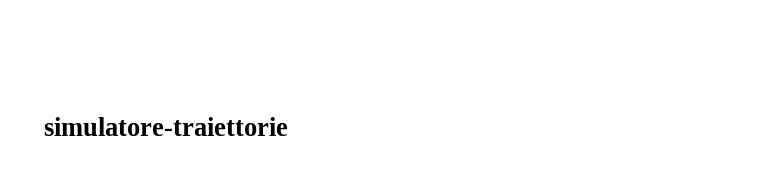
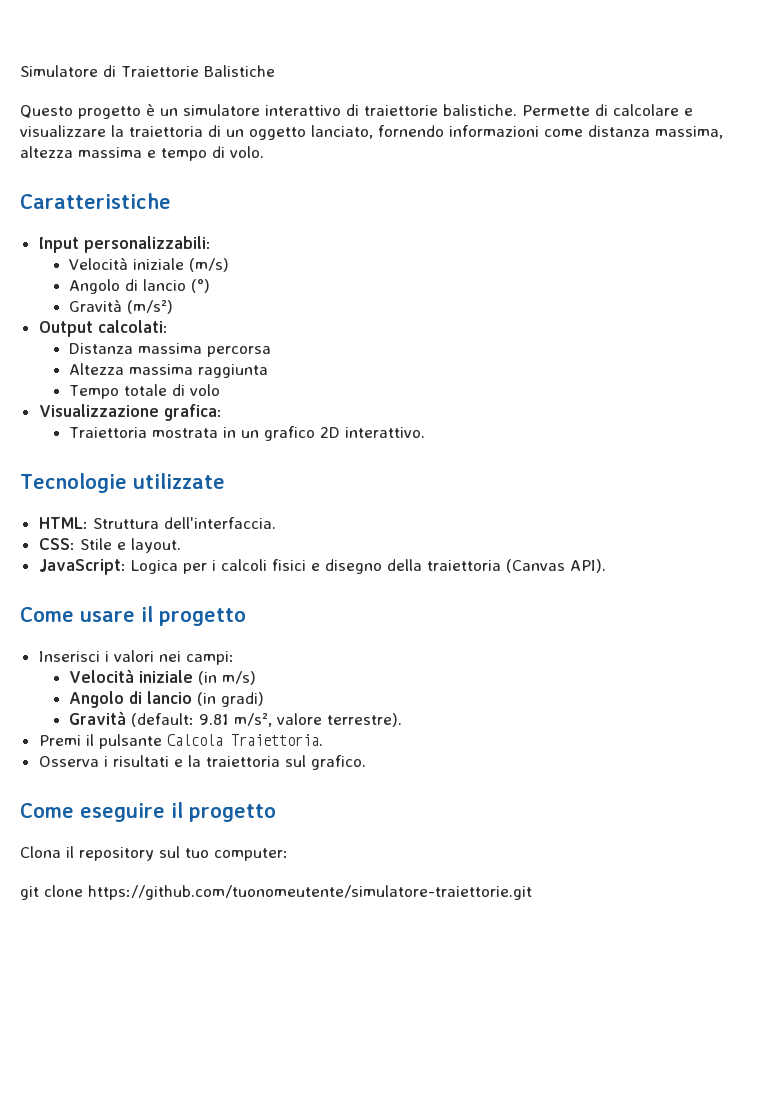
- simulatore-traiettorie
+ Simulatore di Traiettorie Balistiche
+ Questo progetto è un simulatore interattivo di traiettorie balistiche. Permette di calcolare e visualizzare la traiettoria di un oggetto lanciato, fornendo informazioni come distanza massima, altezza massima e tempo di volo.
+ Caratteristiche
+ Input personalizzabili:
+ Velocità iniziale (m/s)
+ Angolo di lancio (°)
+ Gravità (m/s²)
+ Output calcolati:
+ Distanza massima percorsa
+ Altezza massima raggiunta
+ Tempo totale di volo
+ Visualizzazione grafica:
+ Traiettoria mostrata in un grafico 2D interattivo.
+ Tecnologie utilizzate
+ HTML: Struttura dell'interfaccia.
+ CSS: Stile e layout.
+ JavaScript: Logica per i calcoli fisici e disegno della traiettoria (Canvas API).
+ Come usare il progetto
+ Inserisci i valori nei campi:
+ Velocità iniziale (in m/s)
+ Angolo di lancio (in gradi)
+ Gravità (default: 9.81 m/s², valore terrestre).
+ Premi il pulsante Calcola Traiettoria.
+ Osserva i risultati e la traiettoria sul grafico.
+ Come eseguire il progetto
+ Clona il repository sul tuo computer:
+ git clone https://github.com/tuonomeutente/simulatore-traiettorie.git

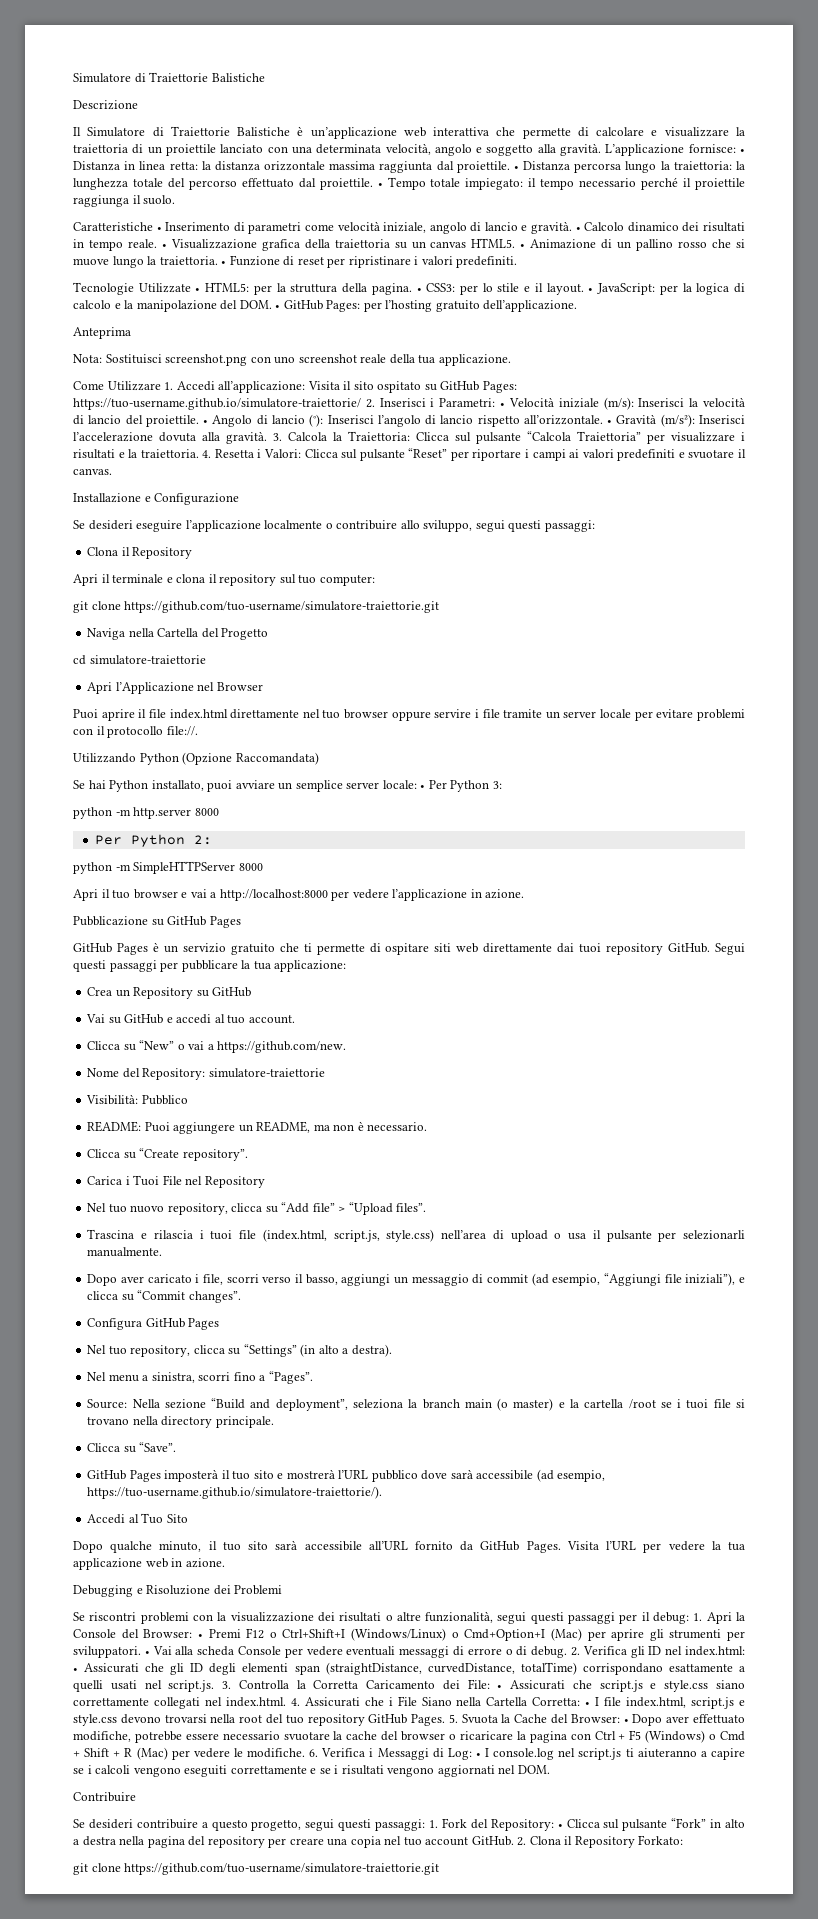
- Questo progetto è un simulatore interattivo di traiettorie balistiche. Permette di calcolare e visualizzare la traiettoria di un oggetto lanciato, fornendo informazioni come distanza massima, altezza massima e tempo di volo.
- Caratteristiche
- Input personalizzabili:
- Velocità iniziale (m/s)
- Angolo di lancio (°)
- Gravità (m/s²)
- Output calcolati:
- Distanza massima percorsa
- Altezza massima raggiunta
- Tempo totale di volo
- Visualizzazione grafica:
- Traiettoria mostrata in un grafico 2D interattivo.
- Tecnologie utilizzate
- HTML: Struttura dell'interfaccia.
- CSS: Stile e layout.
- JavaScript: Logica per i calcoli fisici e disegno della traiettoria (Canvas API).
- Come usare il progetto
- Inserisci i valori nei campi:
- Velocità iniziale (in m/s)
- Angolo di lancio (in gradi)
- Gravità (default: 9.81 m/s², valore terrestre).
- Premi il pulsante Calcola Traiettoria.
- Osserva i risultati e la traiettoria sul grafico.
- Come eseguire il progetto
- Clona il repository sul tuo computer:
- git clone https://github.com/tuonomeutente/simulatore-traiettorie.git
+ Descrizione
+ Il Simulatore di Traiettorie Balistiche è un’applicazione web interattiva che permette di calcolare e visualizzare la traiettoria di un proiettile lanciato con una determinata velocità, angolo e soggetto alla gravità. L’applicazione fornisce: • Distanza in linea retta: la distanza orizzontale massima raggiunta dal proiettile. • Distanza percorsa lungo la traiettoria: la lunghezza totale del percorso effettuato dal proiettile. • Tempo totale impiegato: il tempo necessario perché il proiettile raggiunga il suolo.
+ Caratteristiche • Inserimento di parametri come velocità iniziale, angolo di lancio e gravità. • Calcolo dinamico dei risultati in tempo reale. • Visualizzazione grafica della traiettoria su un canvas HTML5. • Animazione di un pallino rosso che si muove lungo la traiettoria. • Funzione di reset per ripristinare i valori predefiniti.
+ Tecnologie Utilizzate • HTML5: per la struttura della pagina. • CSS3: per lo stile e il layout. • JavaScript: per la logica di calcolo e la manipolazione del DOM. • GitHub Pages: per l’hosting gratuito dell’applicazione.
+ Anteprima
+ Nota: Sostituisci screenshot.png con uno screenshot reale della tua applicazione.
+ Come Utilizzare 1. Accedi all’applicazione: Visita il sito ospitato su GitHub Pages: https://tuo-username.github.io/simulatore-traiettorie/ 2. Inserisci i Parametri: • Velocità iniziale (m/s): Inserisci la velocità di lancio del proiettile. • Angolo di lancio (°): Inserisci l’angolo di lancio rispetto all’orizzontale. • Gravità (m/s²): Inserisci l’accelerazione dovuta alla gravità. 3. Calcola la Traiettoria: Clicca sul pulsante “Calcola Traiettoria” per visualizzare i risultati e la traiettoria. 4. Resetta i Valori: Clicca sul pulsante “Reset” per riportare i campi ai valori predefiniti e svuotare il canvas.
+ Installazione e Configurazione
+ Se desideri eseguire l’applicazione localmente o contribuire allo sviluppo, segui questi passaggi:
+ Clona il Repository
+ Apri il terminale e clona il repository sul tuo computer:
+ git clone https://github.com/tuo-username/simulatore-traiettorie.git
+ Naviga nella Cartella del Progetto
+ cd simulatore-traiettorie
+ Apri l’Applicazione nel Browser
+ Puoi aprire il file index.html direttamente nel tuo browser oppure servire i file tramite un server locale per evitare problemi con il protocollo file://.
+ Utilizzando Python (Opzione Raccomandata)
+ Se hai Python installato, puoi avviare un semplice server locale: • Per Python 3:
+ python -m http.server 8000
+ Per Python 2:
+ python -m SimpleHTTPServer 8000
+ Apri il tuo browser e vai a http://localhost:8000 per vedere l’applicazione in azione.
+ Pubblicazione su GitHub Pages
+ GitHub Pages è un servizio gratuito che ti permette di ospitare siti web direttamente dai tuoi repository GitHub. Segui questi passaggi per pubblicare la tua applicazione:
+ Crea un Repository su GitHub
+ Vai su GitHub e accedi al tuo account.
+ Clicca su “New” o vai a https://github.com/new.
+ Nome del Repository: simulatore-traiettorie
+ Visibilità: Pubblico
+ README: Puoi aggiungere un README, ma non è necessario.
+ Clicca su “Create repository”.
+ Carica i Tuoi File nel Repository
+ Nel tuo nuovo repository, clicca su “Add file” > “Upload files”.
+ Trascina e rilascia i tuoi file (index.html, script.js, style.css) nell’area di upload o usa il pulsante per selezionarli manualmente.
+ Dopo aver caricato i file, scorri verso il basso, aggiungi un messaggio di commit (ad esempio, “Aggiungi file iniziali”), e clicca su “Commit changes”.
+ Configura GitHub Pages
+ Nel tuo repository, clicca su “Settings” (in alto a destra).
+ Nel menu a sinistra, scorri fino a “Pages”.
+ Source: Nella sezione “Build and deployment”, seleziona la branch main (o master) e la cartella /root se i tuoi file si trovano nella directory principale.
+ Clicca su “Save”.
+ GitHub Pages imposterà il tuo sito e mostrerà l’URL pubblico dove sarà accessibile (ad esempio, https://tuo-username.github.io/simulatore-traiettorie/).
+ Accedi al Tuo Sito
+ Dopo qualche minuto, il tuo sito sarà accessibile all’URL fornito da GitHub Pages. Visita l’URL per vedere la tua applicazione web in azione.
+ Debugging e Risoluzione dei Problemi
+ Se riscontri problemi con la visualizzazione dei risultati o altre funzionalità, segui questi passaggi per il debug: 1. Apri la Console del Browser: • Premi F12 o Ctrl+Shift+I (Windows/Linux) o Cmd+Option+I (Mac) per aprire gli strumenti per sviluppatori. • Vai alla scheda Console per vedere eventuali messaggi di errore o di debug. 2. Verifica gli ID nel index.html: • Assicurati che gli ID degli elementi span (straightDistance, curvedDistance, totalTime) corrispondano esattamente a quelli usati nel script.js. 3. Controlla la Corretta Caricamento dei File: • Assicurati che script.js e style.css siano correttamente collegati nel index.html. 4. Assicurati che i File Siano nella Cartella Corretta: • I file index.html, script.js e style.css devono trovarsi nella root del tuo repository GitHub Pages. 5. Svuota la Cache del Browser: • Dopo aver effettuato modifiche, potrebbe essere necessario svuotare la cache del browser o ricaricare la pagina con Ctrl + F5 (Windows) o Cmd + Shift + R (Mac) per vedere le modifiche. 6. Verifica i Messaggi di Log: • I console.log nel script.js ti aiuteranno a capire se i calcoli vengono eseguiti correttamente e se i risultati vengono aggiornati nel DOM.
+ Contribuire
+ Se desideri contribuire a questo progetto, segui questi passaggi: 1. Fork del Repository: • Clicca sul pulsante “Fork” in alto a destra nella pagina del repository per creare una copia nel tuo account GitHub. 2. Clona il Repository Forkato:
+ git clone https://github.com/tuo-username/simulatore-traiettorie.git

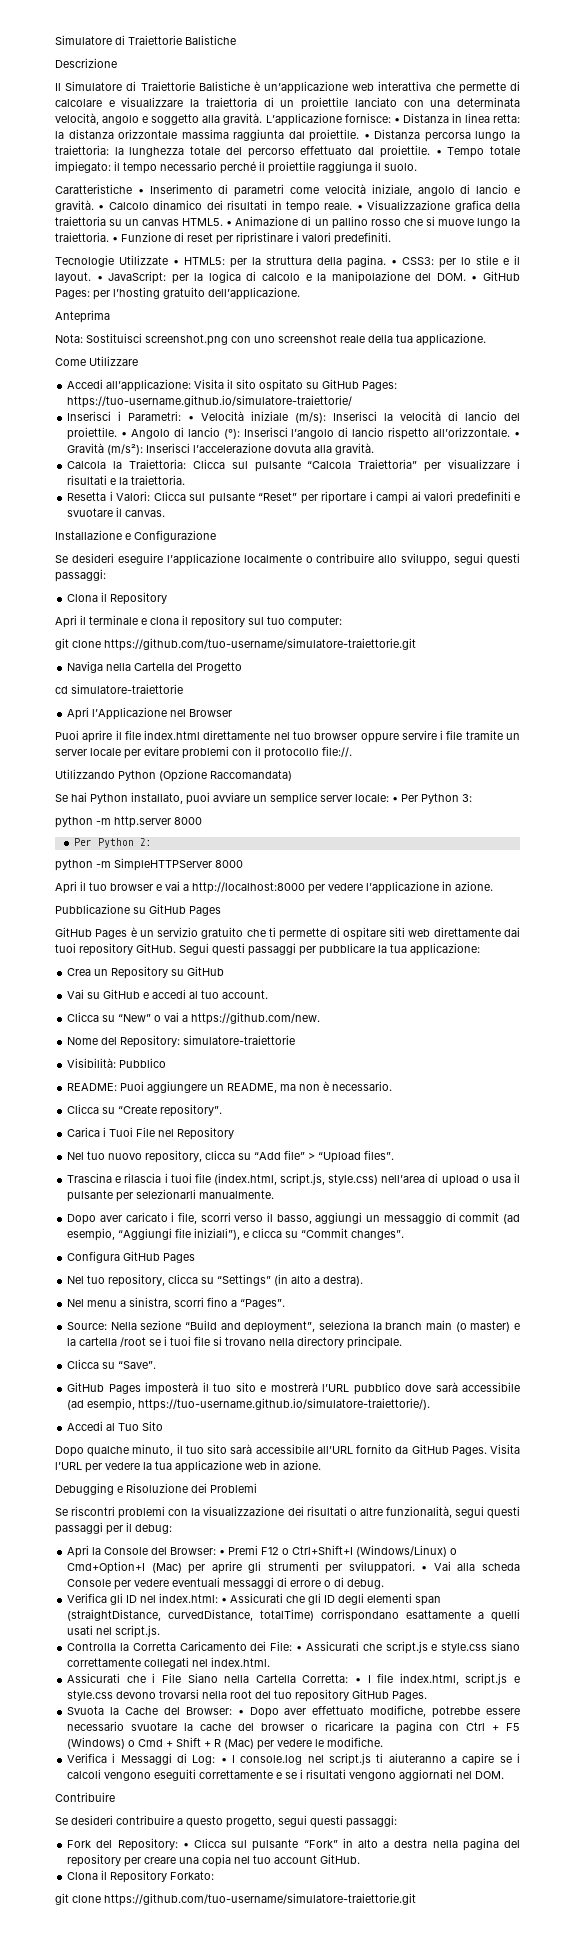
- Come Utilizzare 1. Accedi all’applicazione: Visita il sito ospitato su GitHub Pages: https://tuo-username.github.io/simulatore-traiettorie/ 2. Inserisci i Parametri: • Velocità iniziale (m/s): Inserisci la velocità di lancio del proiettile.
+ Come Utilizzare
+ Accedi all’applicazione: Visita il sito ospitato su GitHub Pages: https://tuo-username.github.io/simulatore-traiettorie/
+ Inserisci i Parametri: • Velocità iniziale (m/s): Inserisci la velocità di lancio del proiettile.
- • Gravità (m/s²): Inserisci l’accelerazione dovuta alla gravità. 3. Calcola la Traiettoria: Clicca sul pulsante “Calcola Traiettoria” per visualizzare i risultati e la traiettoria. 4. Resetta i Valori: Clicca sul pulsante “Reset” per riportare i campi ai valori predefiniti e svuotare il canvas.
+ • Gravità (m/s²): Inserisci l’accelerazione dovuta alla gravità.
+ Calcola la Traiettoria: Clicca sul pulsante “Calcola Traiettoria” per visualizzare i risultati e la traiettoria.
+ Resetta i Valori: Clicca sul pulsante “Reset” per riportare i campi ai valori predefiniti e svuotare il canvas.
- Se riscontri problemi con la visualizzazione dei risultati o altre funzionalità, segui questi passaggi per il debug: 1. Apri la Console del Browser: • Premi F12 o Ctrl+Shift+I (Windows/Linux) o Cmd+Option+I (Mac) per aprire gli strumenti per sviluppatori.
+ Se riscontri problemi con la visualizzazione dei risultati o altre funzionalità, segui questi passaggi per il debug:
+ Apri la Console del Browser: • Premi F12 o Ctrl+Shift+I (Windows/Linux) o Cmd+Option+I (Mac) per aprire gli strumenti per sviluppatori.
- • Vai alla scheda Console per vedere eventuali messaggi di errore o di debug. 2. Verifica gli ID nel index.html:
+ • Vai alla scheda Console per vedere eventuali messaggi di errore o di debug.
+ Verifica gli ID nel index.html:
- • Assicurati che gli ID degli elementi span (straightDistance, curvedDistance, totalTime) corrispondano esattamente a quelli usati nel script.js. 3. Controlla la Corretta Caricamento dei File:
+ • Assicurati che gli ID degli elementi span (straightDistance, curvedDistance, totalTime) corrispondano esattamente a quelli usati nel script.js.
+ Controlla la Corretta Caricamento dei File:
- • Assicurati che script.js e style.css siano correttamente collegati nel index.html. 4. Assicurati che i File Siano nella Cartella Corretta:
+ • Assicurati che script.js e style.css siano correttamente collegati nel index.html.
+ Assicurati che i File Siano nella Cartella Corretta:
- • I file index.html, script.js e style.css devono trovarsi nella root del tuo repository GitHub Pages. 5. Svuota la Cache del Browser:
+ • I file index.html, script.js e style.css devono trovarsi nella root del tuo repository GitHub Pages.
+ Svuota la Cache del Browser:
- • Dopo aver effettuato modifiche, potrebbe essere necessario svuotare la cache del browser o ricaricare la pagina con Ctrl + F5 (Windows) o Cmd + Shift + R (Mac) per vedere le modifiche. 6. Verifica i Messaggi di Log:
+ • Dopo aver effettuato modifiche, potrebbe essere necessario svuotare la cache del browser o ricaricare la pagina con Ctrl + F5 (Windows) o Cmd + Shift + R (Mac) per vedere le modifiche.
+ Verifica i Messaggi di Log:
- Se desideri contribuire a questo progetto, segui questi passaggi: 1. Fork del Repository: • Clicca sul pulsante “Fork” in alto a destra nella pagina del repository per creare una copia nel tuo account GitHub. 2. Clona il Repository Forkato:
+ Se desideri contribuire a questo progetto, segui questi passaggi:
+ Fork del Repository: • Clicca sul pulsante “Fork” in alto a destra nella pagina del repository per creare una copia nel tuo account GitHub.
+ Clona il Repository Forkato:

